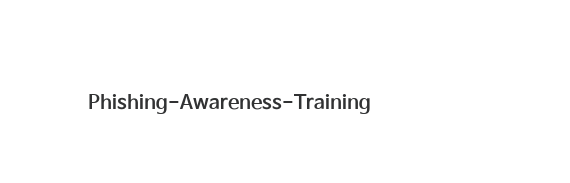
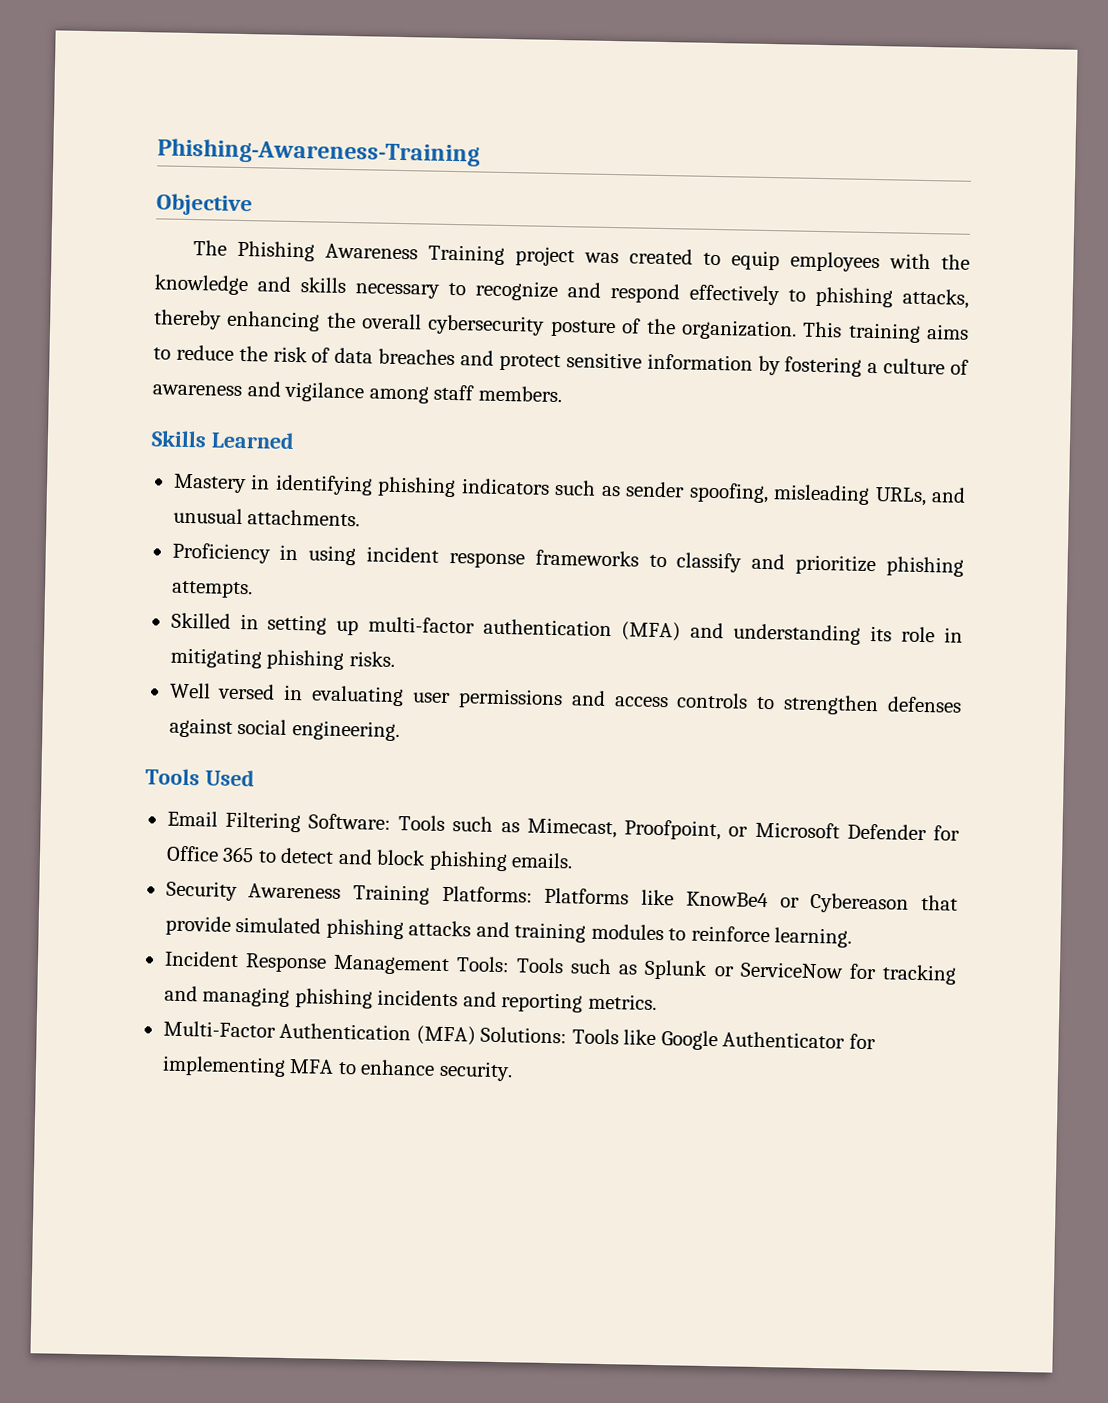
+ Objective
+ The Phishing Awareness Training project was created to equip employees with the knowledge and skills necessary to recognize and respond effectively to phishing attacks, thereby enhancing the overall cybersecurity posture of the organization. This training aims to reduce the risk of data breaches and protect sensitive information by fostering a culture of awareness and vigilance among staff members.
+ Skills Learned
+ Mastery in identifying phishing indicators such as sender spoofing, misleading URLs, and unusual attachments.
+ Proficiency in using incident response frameworks to classify and prioritize phishing attempts.
+ Skilled in setting up multi-factor authentication (MFA) and understanding its role in mitigating phishing risks.
+ Well versed in evaluating user permissions and access controls to strengthen defenses against social engineering.
+ Tools Used
+ Email Filtering Software: Tools such as Mimecast, Proofpoint, or Microsoft Defender for Office 365 to detect and block phishing emails.
+ Security Awareness Training Platforms: Platforms like KnowBe4 or Cybereason that provide simulated phishing attacks and training modules to reinforce learning.
+ Incident Response Management Tools: Tools such as Splunk or ServiceNow for tracking and managing phishing incidents and reporting metrics.
+ Multi-Factor Authentication (MFA) Solutions: Tools like Google Authenticator for implementing MFA to enhance security.

